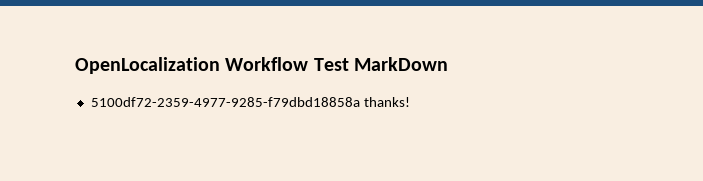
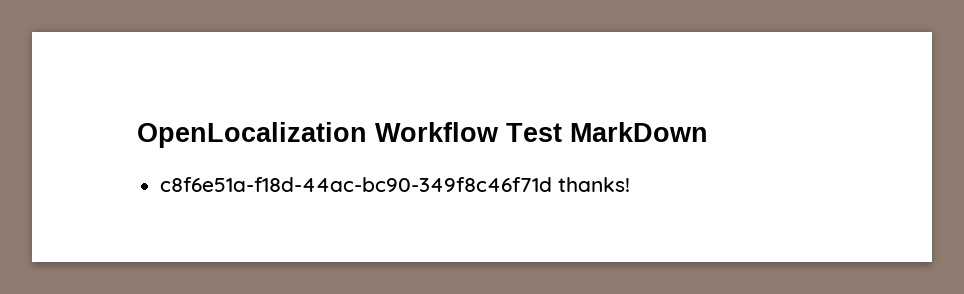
- 5100df72-2359-4977-9285-f79dbd18858a thanks!
+ c8f6e51a-f18d-44ac-bc90-349f8c46f71d thanks!

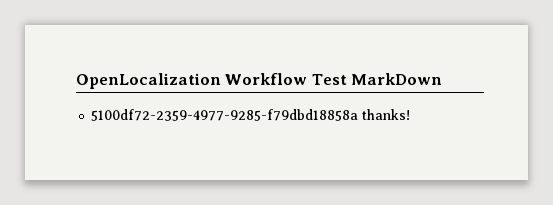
- c8f6e51a-f18d-44ac-bc90-349f8c46f71d thanks!
+ 5100df72-2359-4977-9285-f79dbd18858a thanks!

